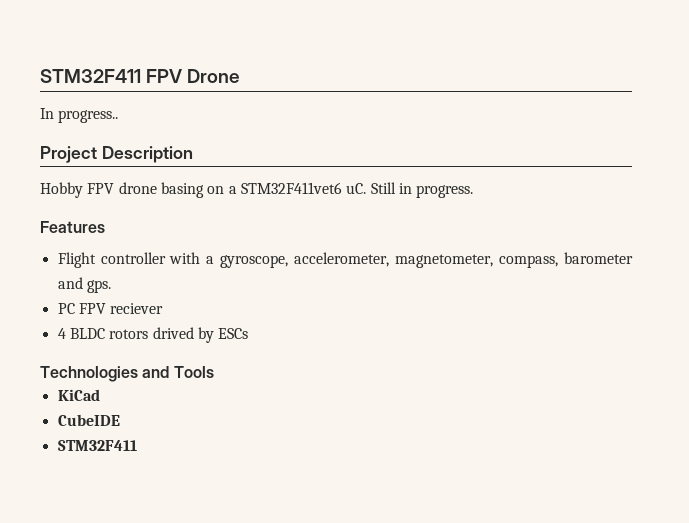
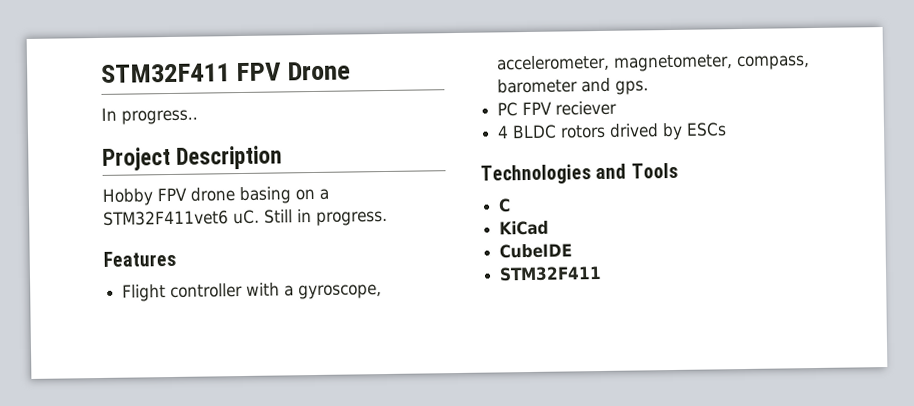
+ C

